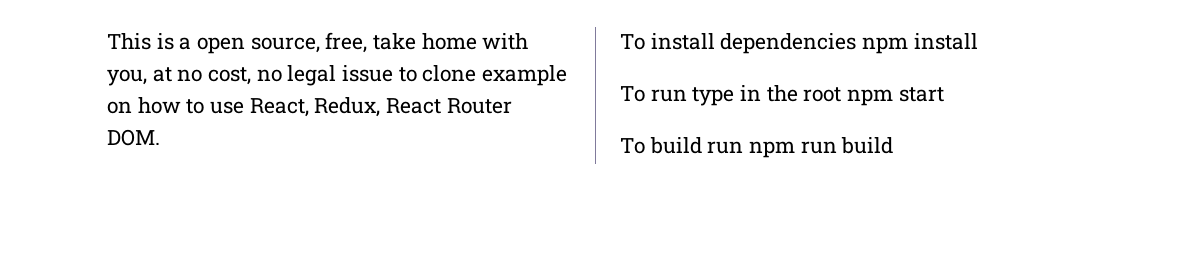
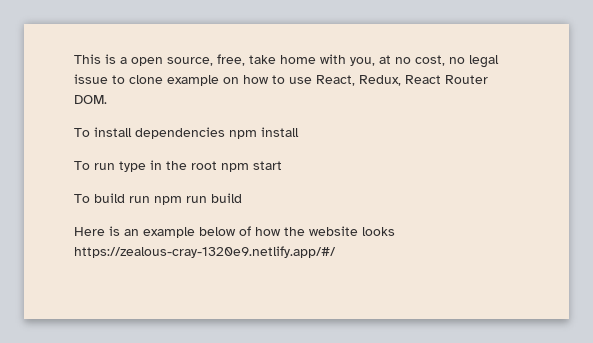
+ Here is an example below of how the website looks https://zealous-cray-1320e9.netlify.app/#/

